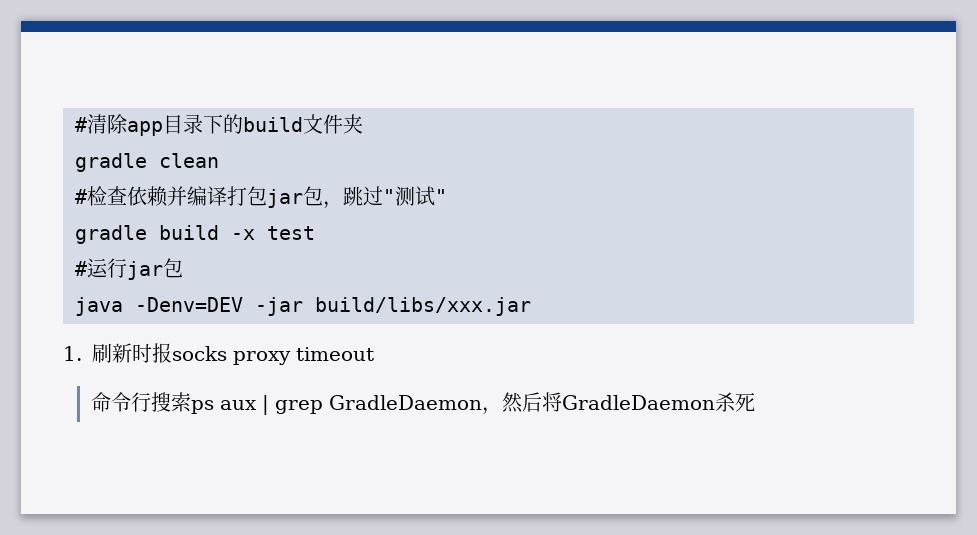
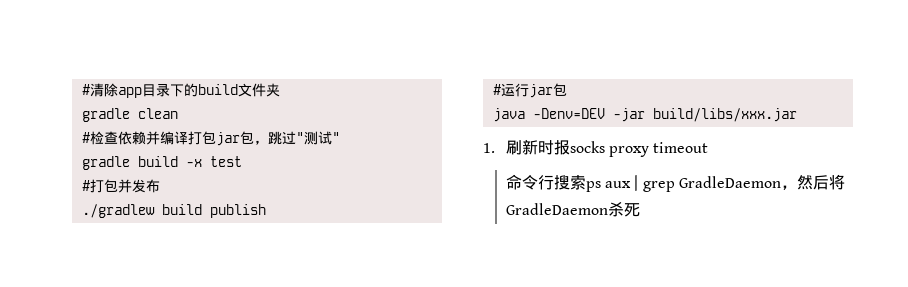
+ #打包并发布
+ ./gradlew build publish

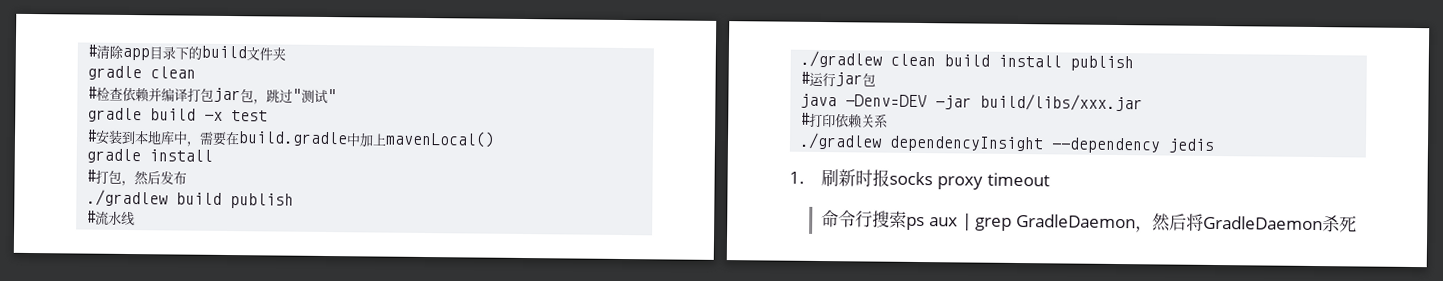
+ #安装到本地库中，需要在build.gradle中加上mavenLocal()
+ gradle install
- #打包并发布
+ #打包，然后发布
+ #流水线
+ ./gradlew clean build install publish
+ #打印依赖关系
+ ./gradlew dependencyInsight --dependency jedis

